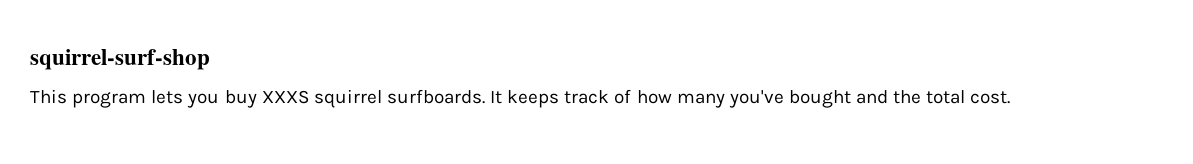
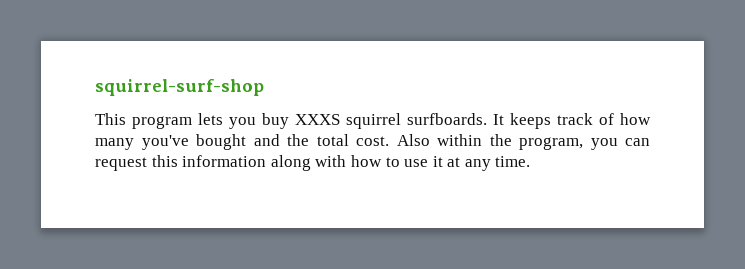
+ Also within the program, you can request this information along with how to use it at any time.

